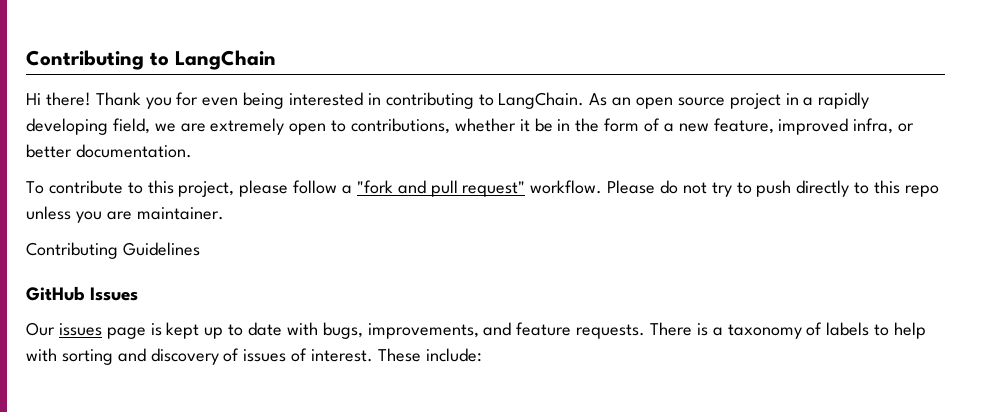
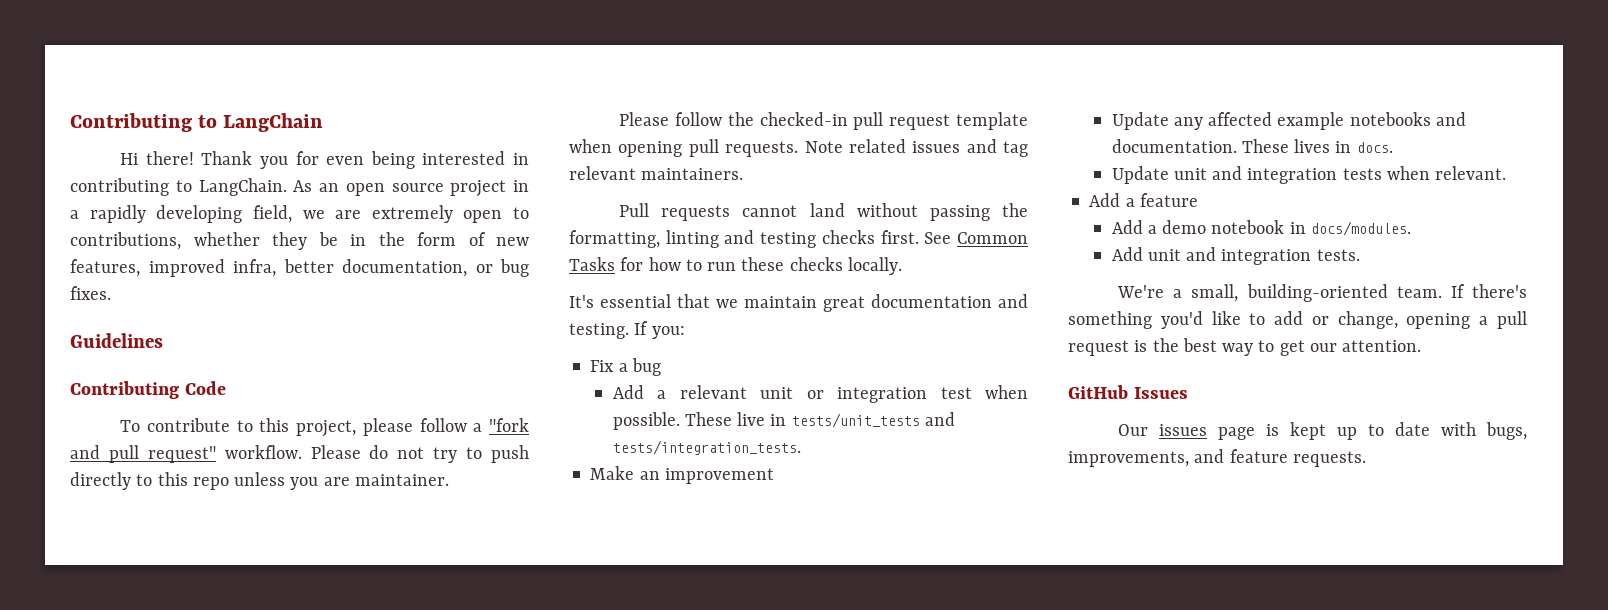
- As an open source project in a rapidly developing field, we are extremely open to contributions, whether it be in the form of a new feature, improved infra, or better documentation.
+ As an open source project in a rapidly developing field, we are extremely open to contributions, whether they be in the form of new features, improved infra, better documentation, or bug fixes.
+ Guidelines
+ Contributing Code
- Contributing Guidelines
+ Please follow the checked-in pull request template when opening pull requests. Note related issues and tag relevant maintainers.
+ Pull requests cannot land without passing the formatting, linting and testing checks first. See Common Tasks for how to run these checks locally.
+ It's essential that we maintain great documentation and testing. If you:
+ Fix a bug
+ Add a relevant unit or integration test when possible. These live in tests/unit_tests and tests/integration_tests.
+ Make an improvement
+ Update any affected example notebooks and documentation. These lives in docs.
+ Update unit and integration tests when relevant.
+ Add a feature
+ Add a demo notebook in docs/modules.
+ Add unit and integration tests.
+ We're a small, building-oriented team. If there's something you'd like to add or change, opening a pull request is the best way to get our attention.
- There is a taxonomy of labels to help with sorting and discovery of issues of interest. These include:

